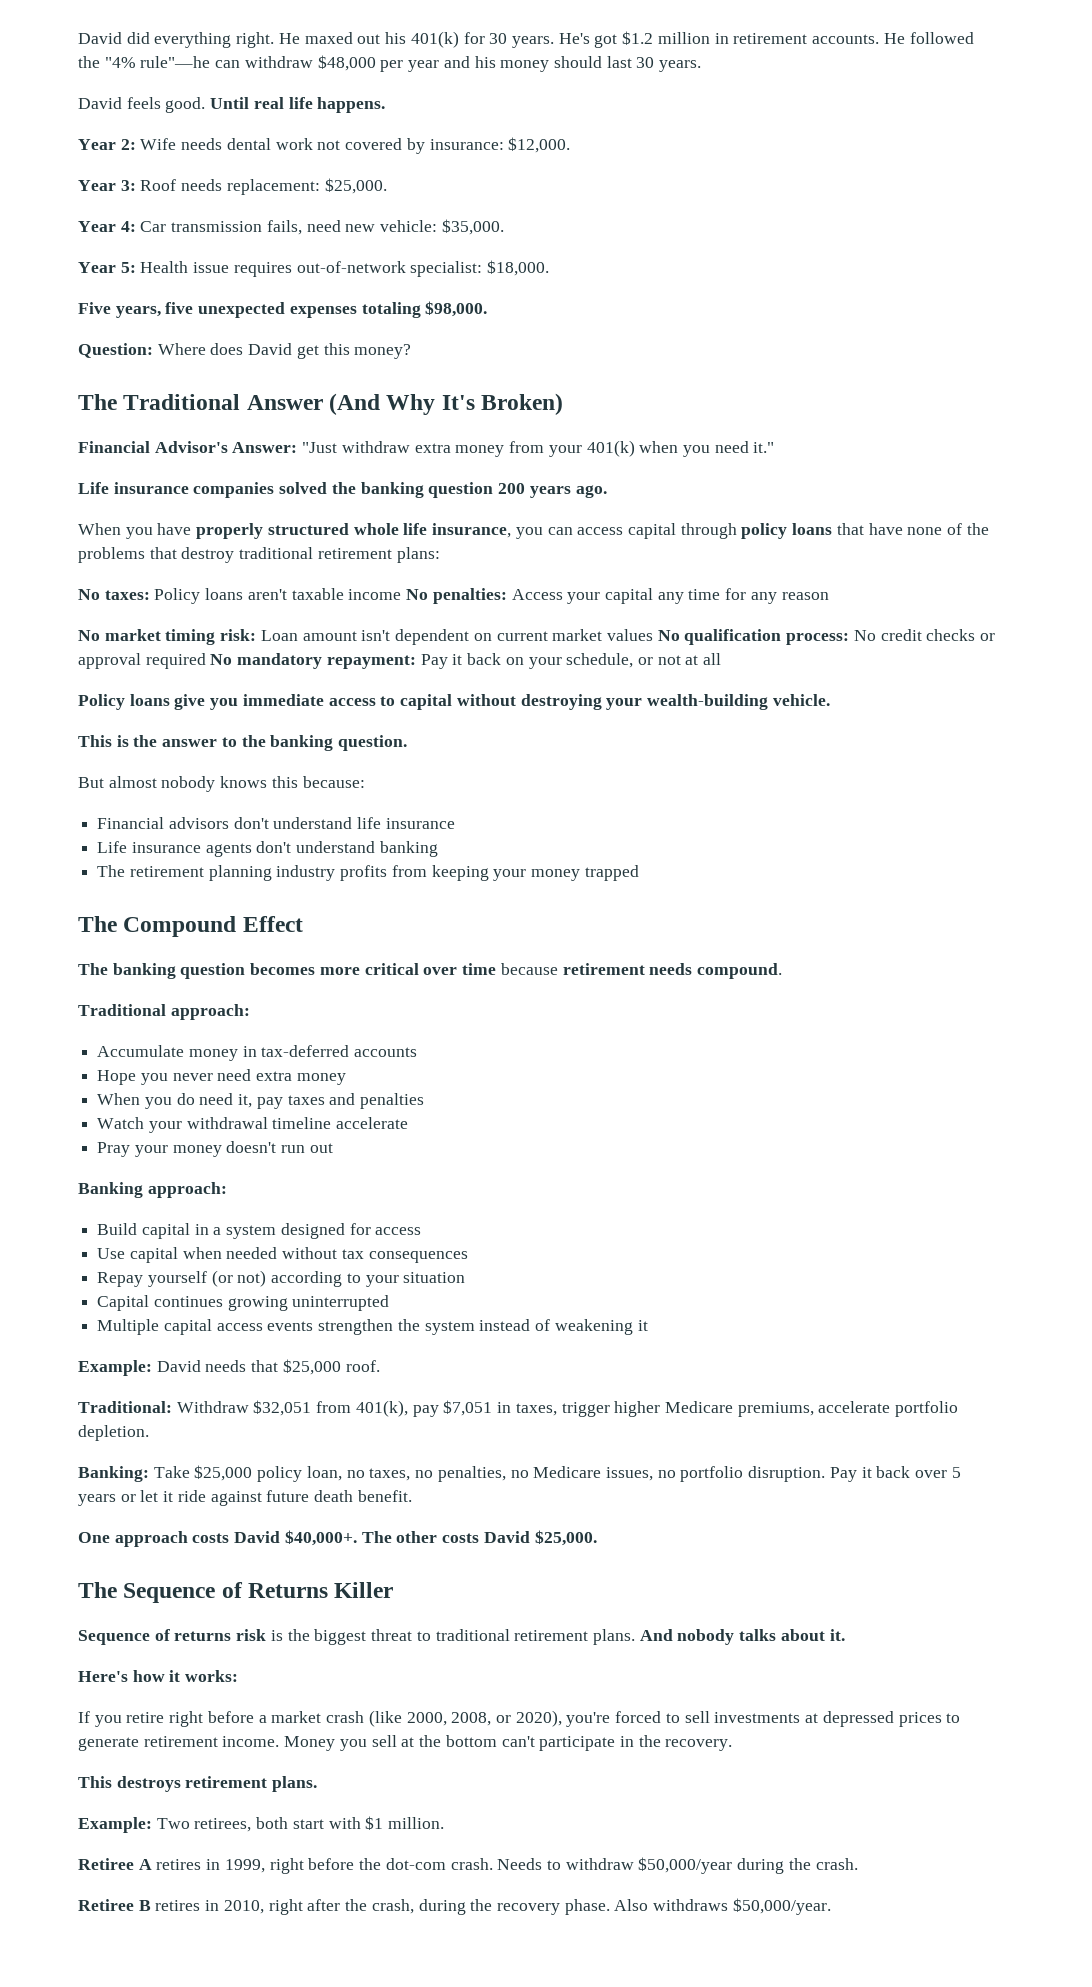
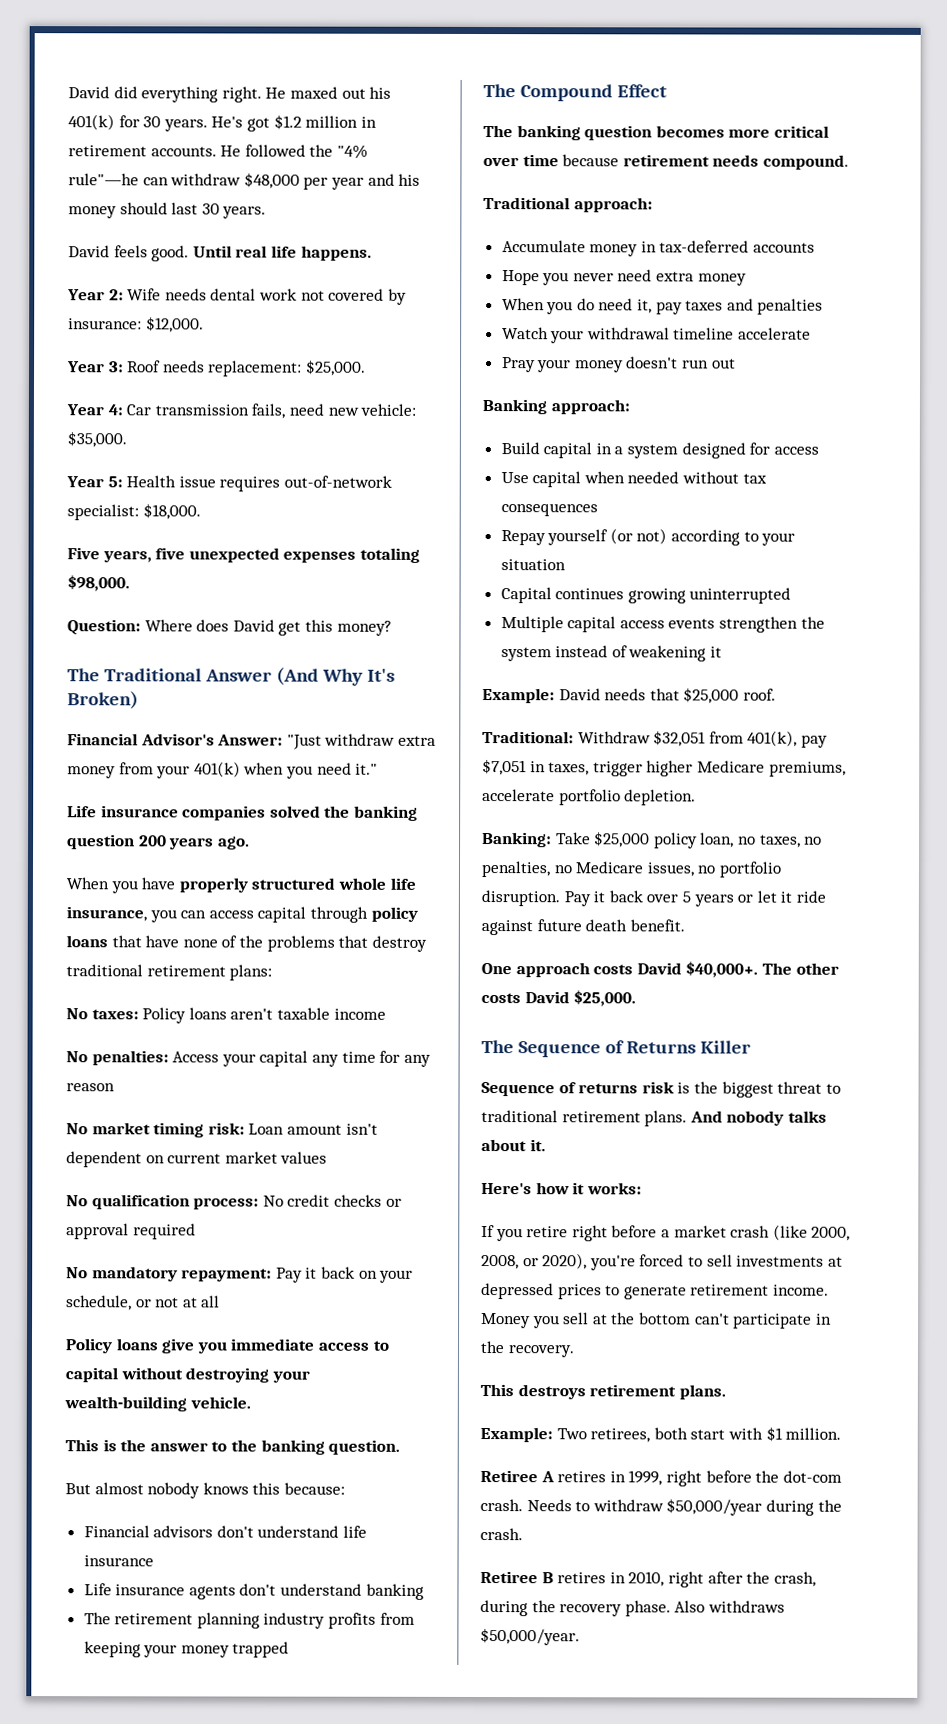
- No taxes: Policy loans aren't taxable income No penalties: Access your capital any time for any reason
+ No taxes: Policy loans aren't taxable income
+ No penalties: Access your capital any time for any reason
- No market timing risk: Loan amount isn't dependent on current market values No qualification process: No credit checks or approval required No mandatory repayment: Pay it back on your schedule, or not at all
+ No market timing risk: Loan amount isn't dependent on current market values
+ No qualification process: No credit checks or approval required
+ No mandatory repayment: Pay it back on your schedule, or not at all

